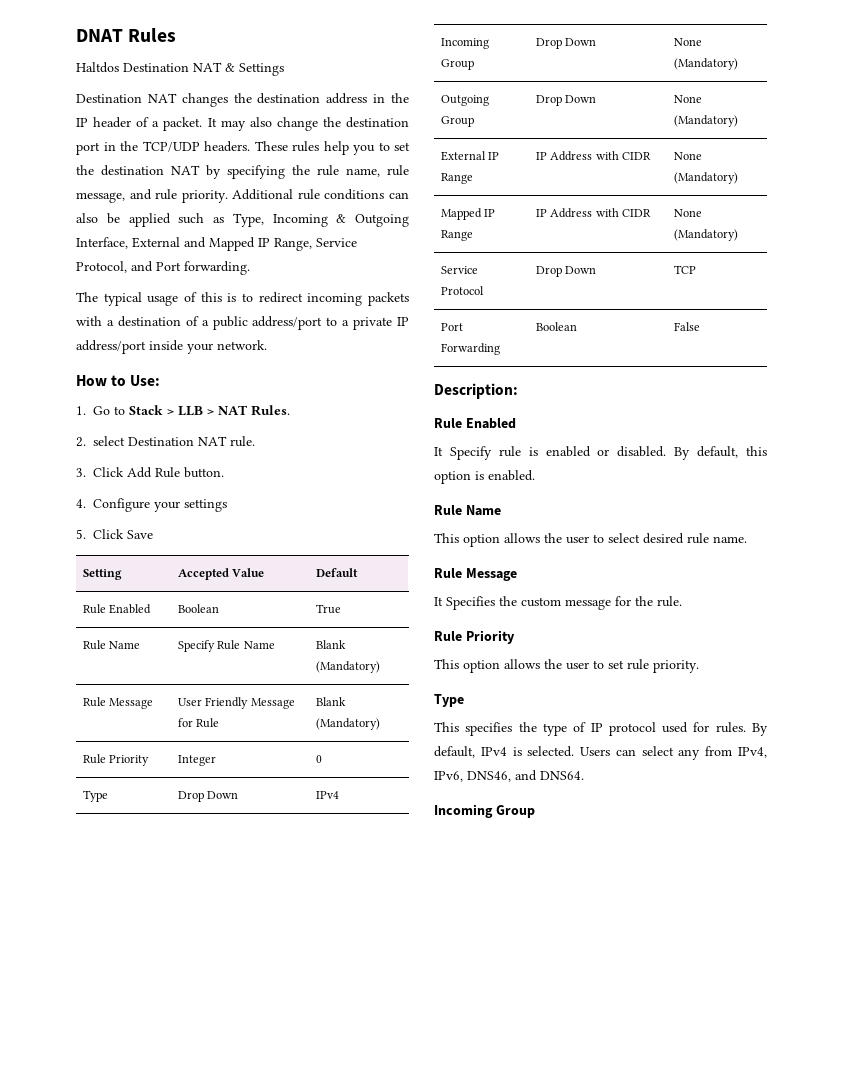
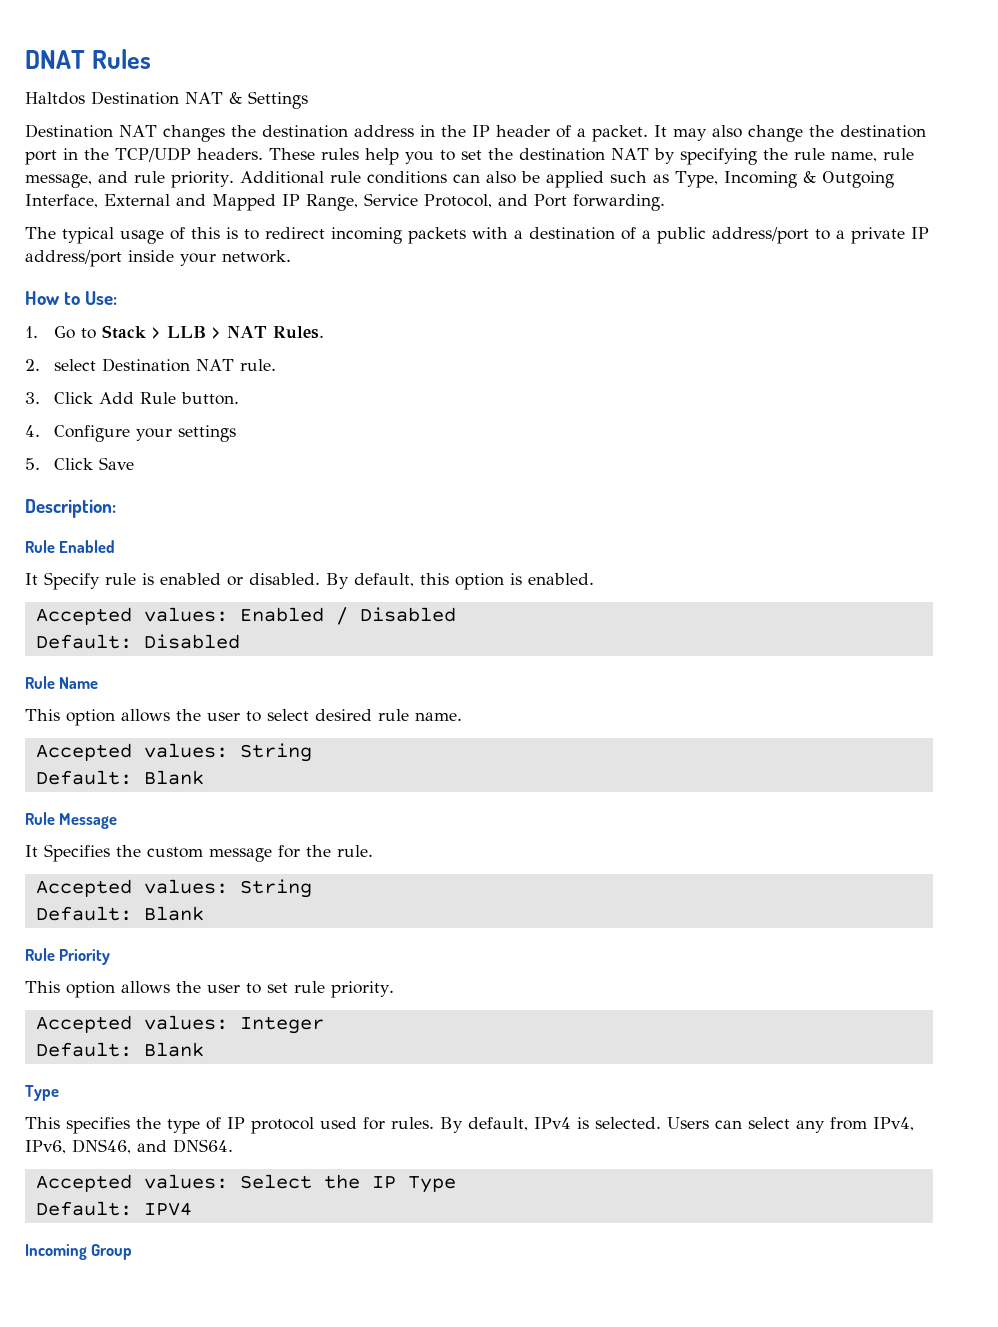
- Setting | Accepted Value | Default
- Rule Enabled | Boolean | True
- Rule Name | Specify Rule Name | Blank (Mandatory)
- Rule Message | User Friendly Message for Rule | Blank (Mandatory)
- Rule Priority | Integer | 0
- Type | Drop Down | IPv4
- Incoming Group | Drop Down | None (Mandatory)
- Outgoing Group | Drop Down | None (Mandatory)
- External IP Range | IP Address with CIDR | None (Mandatory)
- Mapped IP Range | IP Address with CIDR | None (Mandatory)
- Service Protocol | Drop Down | TCP
- Port Forwarding | Boolean | False
+ Accepted values: Enabled / Disabled
+ Default: Disabled
  This option allows the user to select desired rule name.
+ Accepted values: String
+ Default: Blank
  It Specifies the custom message for the rule.
+ Accepted values: String
+ Default: Blank
+ Accepted values: Integer
+ Default: Blank
+ Accepted values: Select the IP Type
+ Default: IPV4

